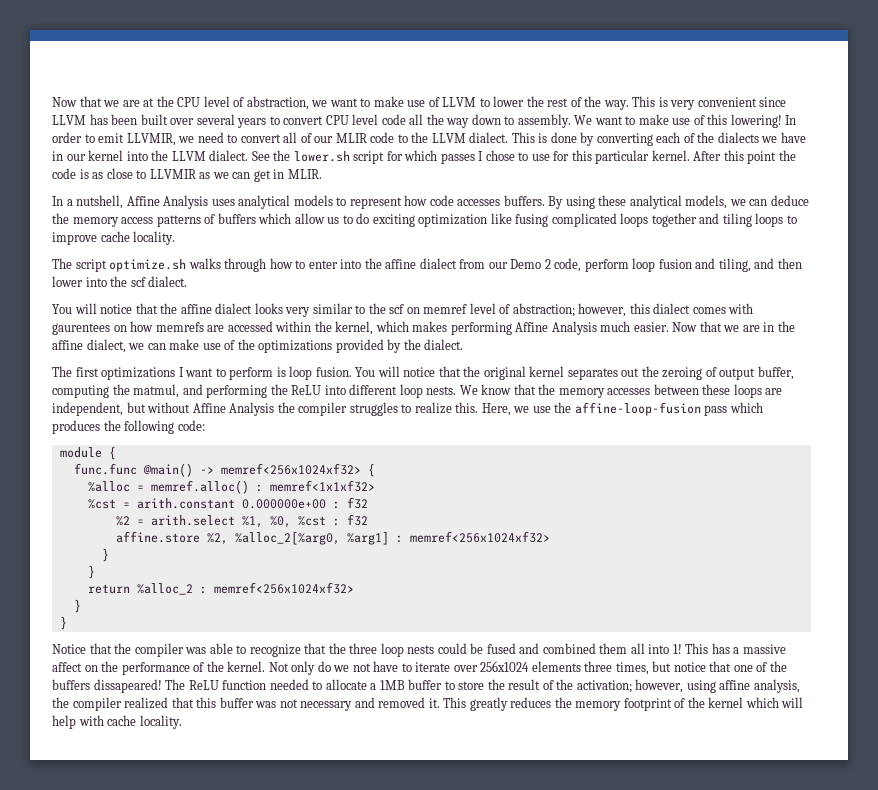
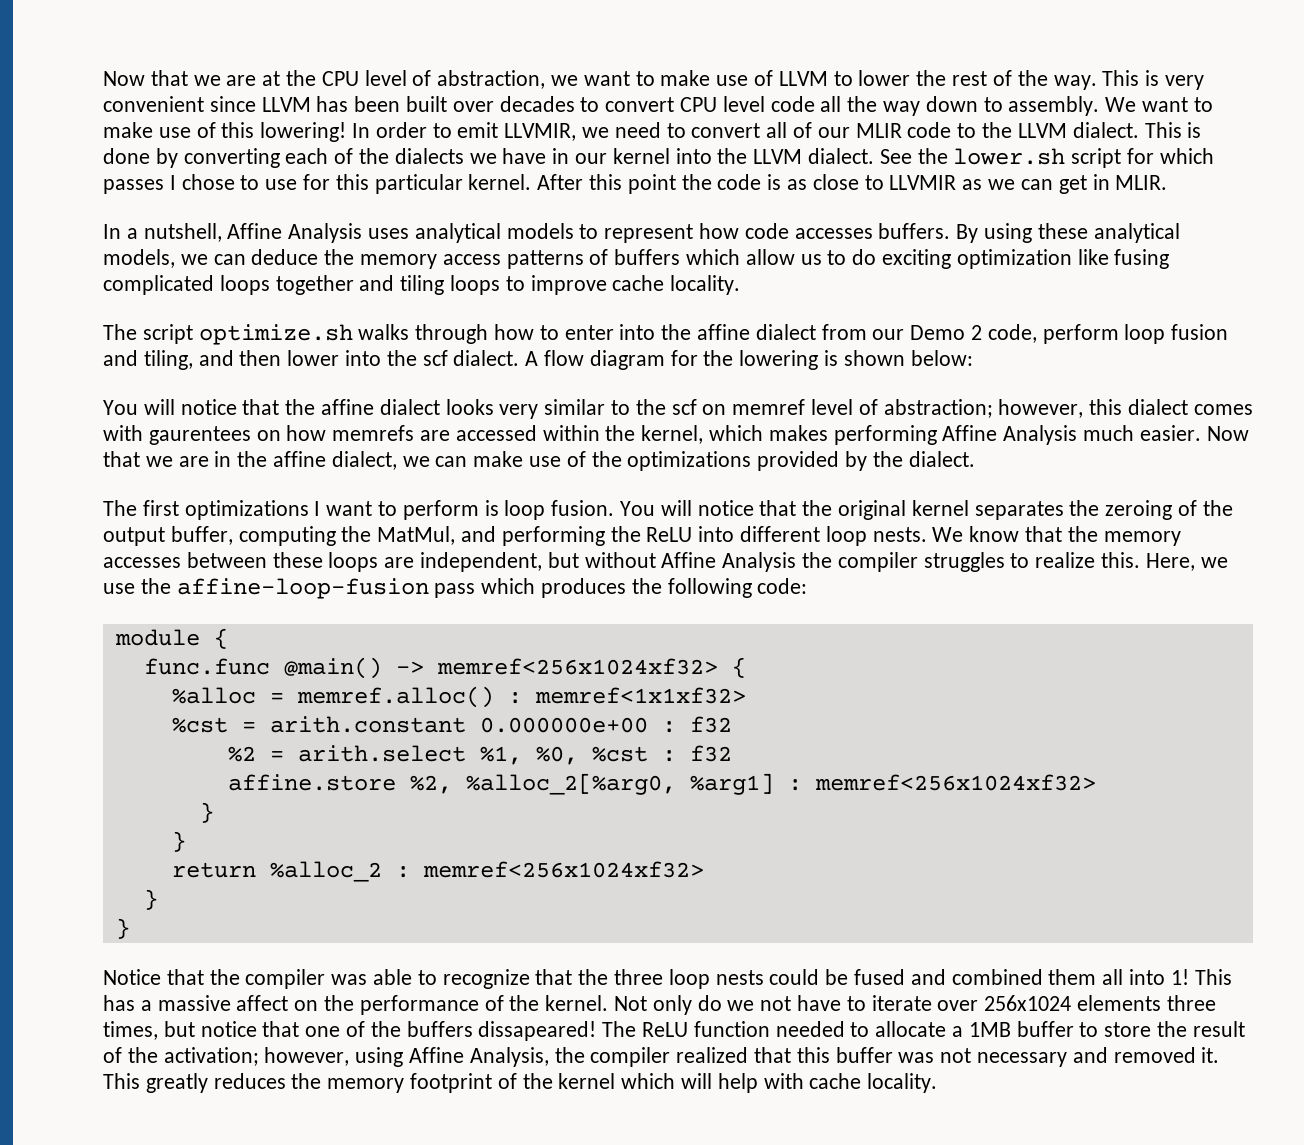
- This is very convenient since LLVM has been built over several years to convert CPU level code all the way down to assembly.
+ This is very convenient since LLVM has been built over decades to convert CPU level code all the way down to assembly.
+ A flow diagram for the lowering is shown below:
- You will notice that the original kernel separates out the zeroing of output buffer, computing the matmul, and performing the ReLU into different loop nests.
+ You will notice that the original kernel separates the zeroing of the output buffer, computing the MatMul, and performing the ReLU into different loop nests.
- The ReLU function needed to allocate a 1MB buffer to store the result of the activation; however, using affine analysis, the compiler realized that this buffer was not necessary and removed it.
+ The ReLU function needed to allocate a 1MB buffer to store the result of the activation; however, using Affine Analysis, the compiler realized that this buffer was not necessary and removed it.

